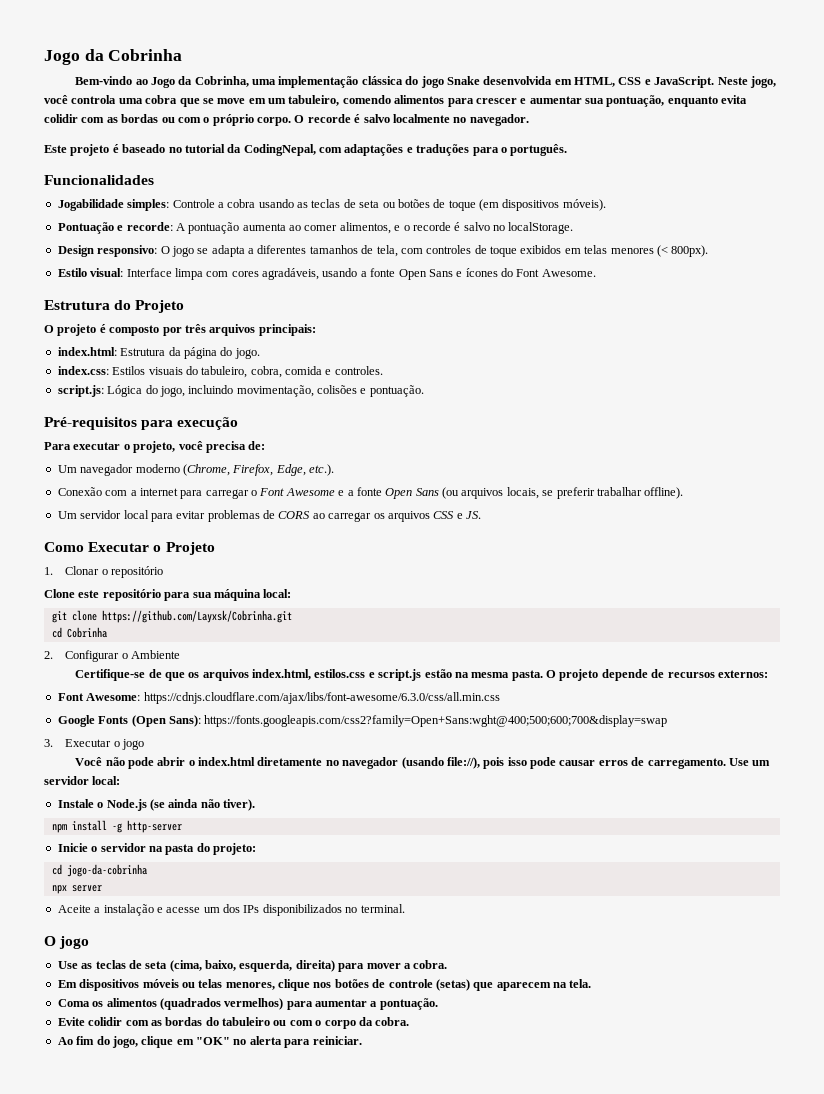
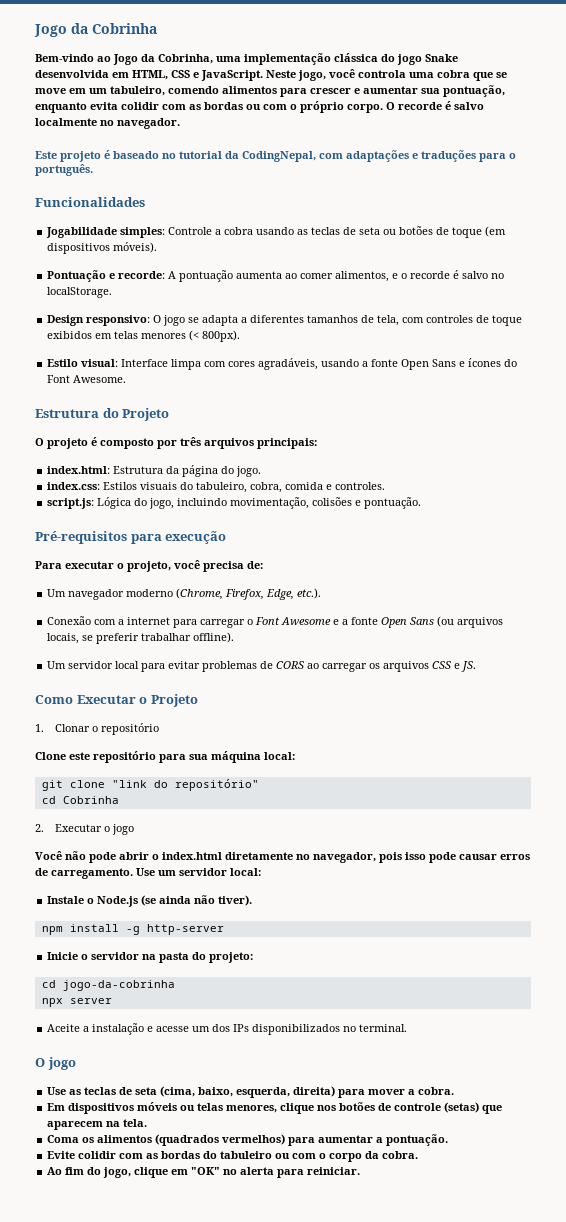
- git clone https://github.com/Layxsk/Cobrinha.git
+ git clone "link do repositório"
- 2. Configurar o Ambiente
- Certifique-se de que os arquivos index.html, estilos.css e script.js estão na mesma pasta. O projeto depende de recursos externos:
- Font Awesome: https://cdnjs.cloudflare.com/ajax/libs/font-awesome/6.3.0/css/all.min.css
- Google Fonts (Open Sans): https://fonts.googleapis.com/css2?family=Open+Sans:wght@400;500;600;700&display=swap
- 3. Executar o jogo
+ 2. Executar o jogo
- Você não pode abrir o index.html diretamente no navegador (usando file://), pois isso pode causar erros de carregamento.
+ Você não pode abrir o index.html diretamente no navegador, pois isso pode causar erros de carregamento.

